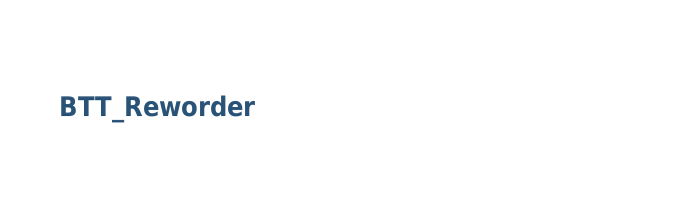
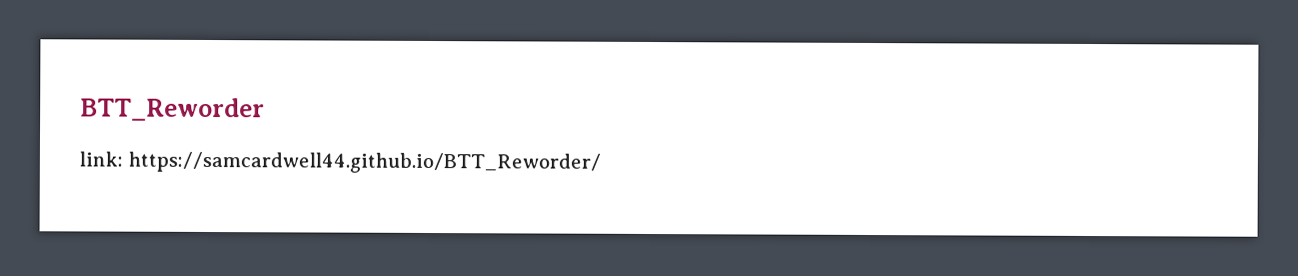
+ link: https://samcardwell44.github.io/BTT_Reworder/

